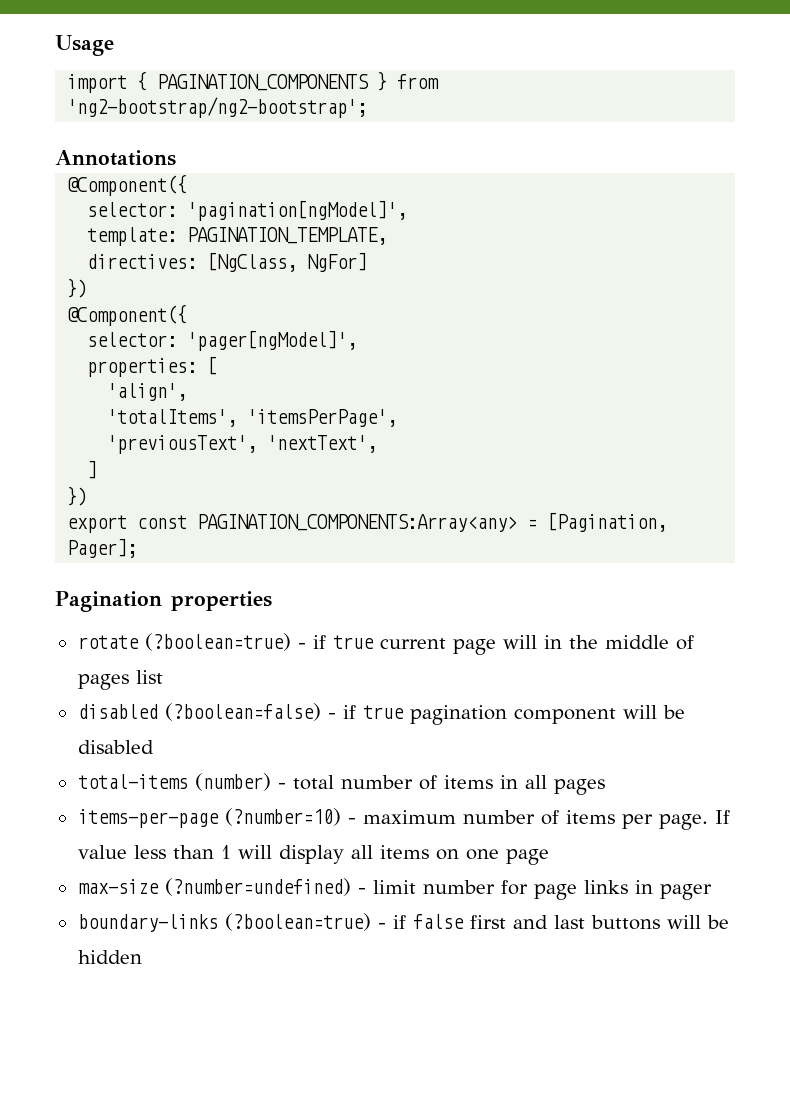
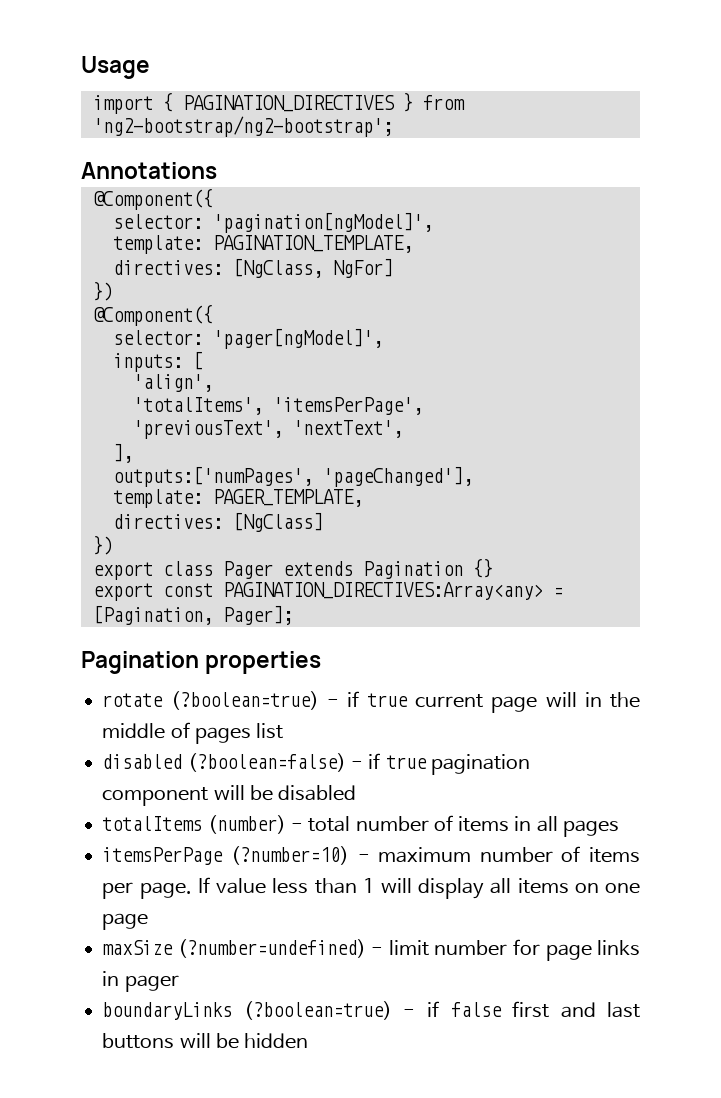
- import { PAGINATION_COMPONENTS } from 'ng2-bootstrap/ng2-bootstrap';
+ import { PAGINATION_DIRECTIVES } from 'ng2-bootstrap/ng2-bootstrap';
- properties: [
+ inputs: [
- ]
+ ],
+ outputs:['numPages', 'pageChanged'],
+ template: PAGER_TEMPLATE,
+ directives: [NgClass]
  })
+ export class Pager extends Pagination {}
- export const PAGINATION_COMPONENTS:Array<any> = [Pagination, Pager];
+ export const PAGINATION_DIRECTIVES:Array<any> = [Pagination, Pager];
- total-items (number) - total number of items in all pages
+ totalItems (number) - total number of items in all pages
- items-per-page (?number=10) - maximum number of items per page.
+ itemsPerPage (?number=10) - maximum number of items per page.
- max-size (?number=undefined) - limit number for page links in pager
+ maxSize (?number=undefined) - limit number for page links in pager
- boundary-links (?boolean=true) - if false first and last buttons will be hidden
+ boundaryLinks (?boolean=true) - if false first and last buttons will be hidden

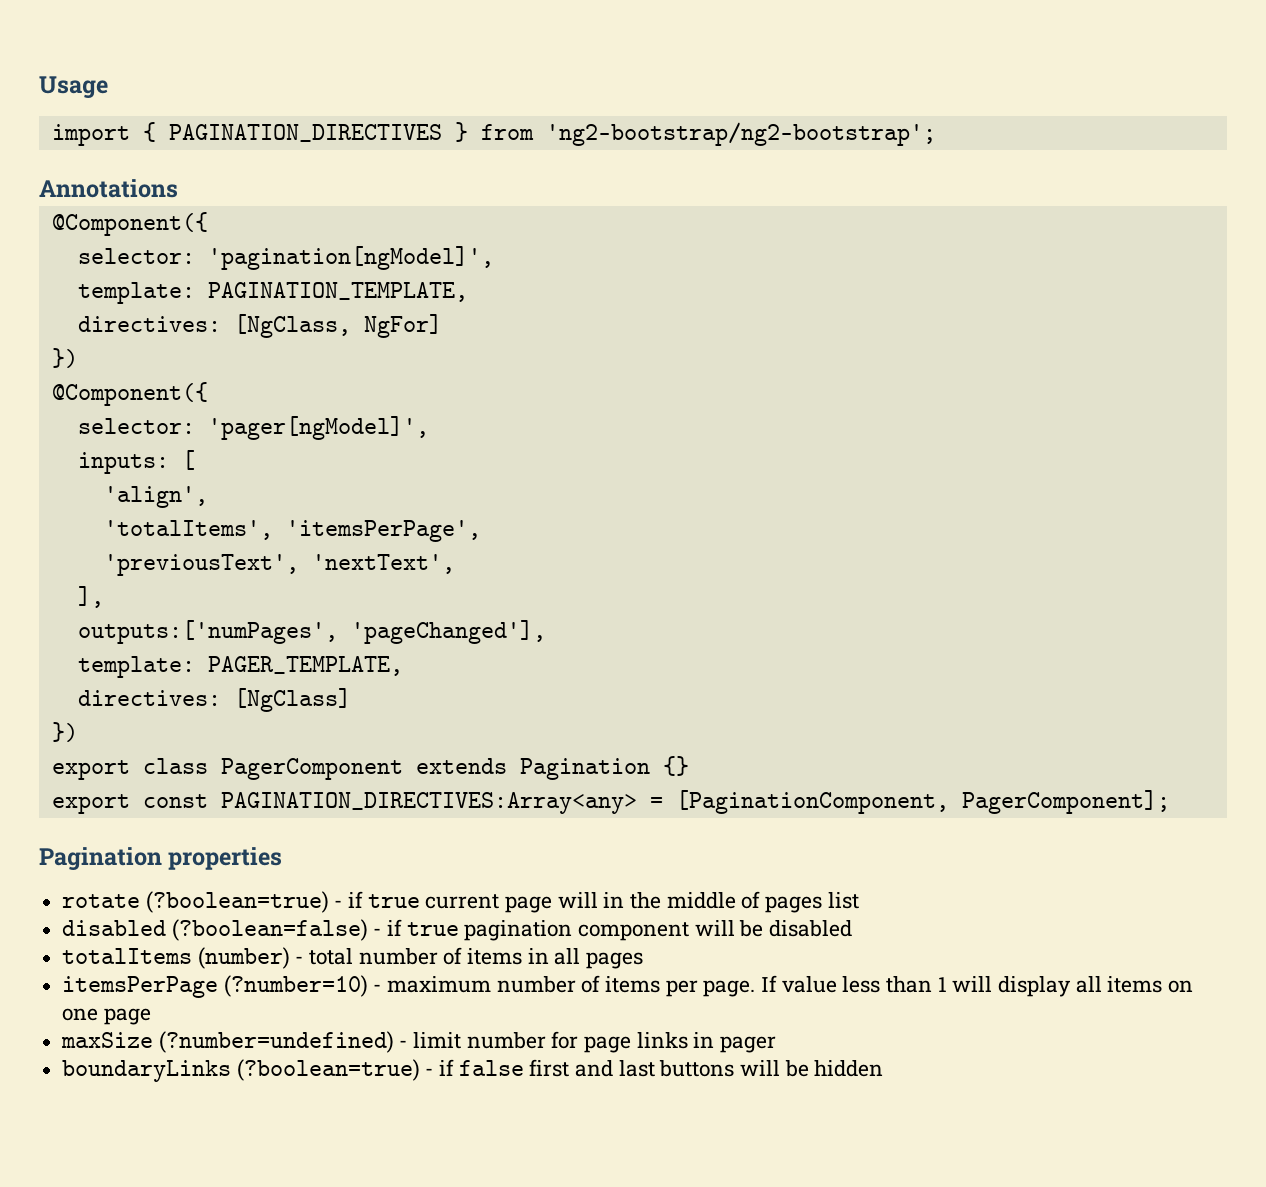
- export class Pager extends Pagination {}
+ export class PagerComponent extends Pagination {}
- export const PAGINATION_DIRECTIVES:Array<any> = [Pagination, Pager];
+ export const PAGINATION_DIRECTIVES:Array<any> = [PaginationComponent, PagerComponent];

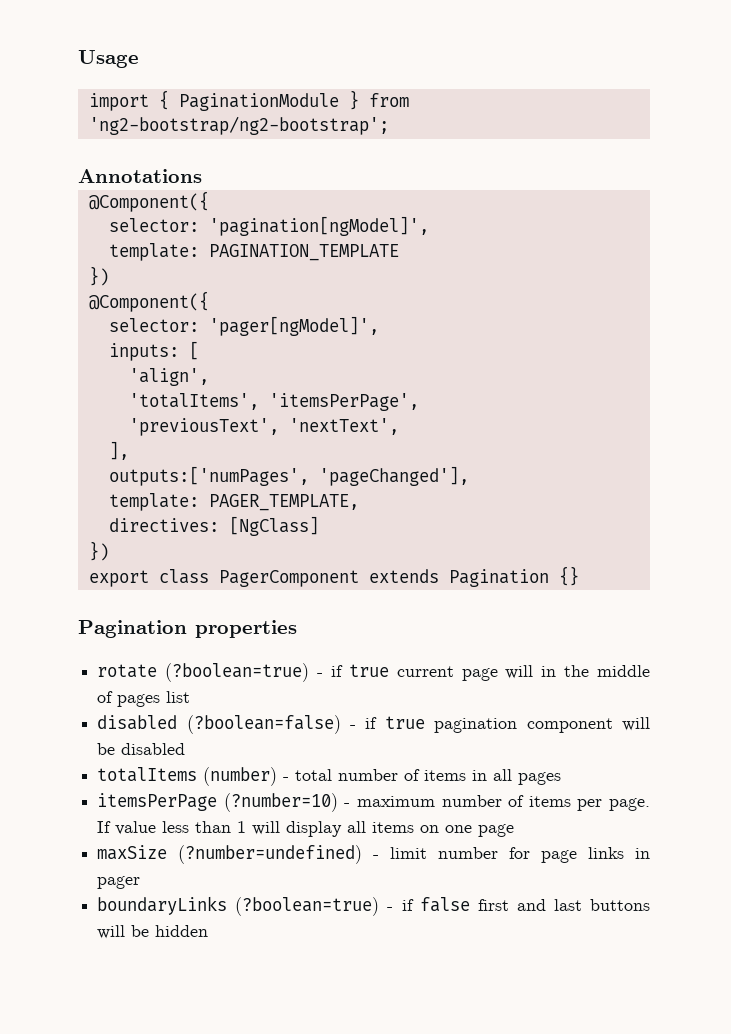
- import { PAGINATION_DIRECTIVES } from 'ng2-bootstrap/ng2-bootstrap';
+ import { PaginationModule } from 'ng2-bootstrap/ng2-bootstrap';
- template: PAGINATION_TEMPLATE,
- directives: [NgClass, NgFor]
+ template: PAGINATION_TEMPLATE
- export const PAGINATION_DIRECTIVES:Array<any> = [PaginationComponent, PagerComponent];

